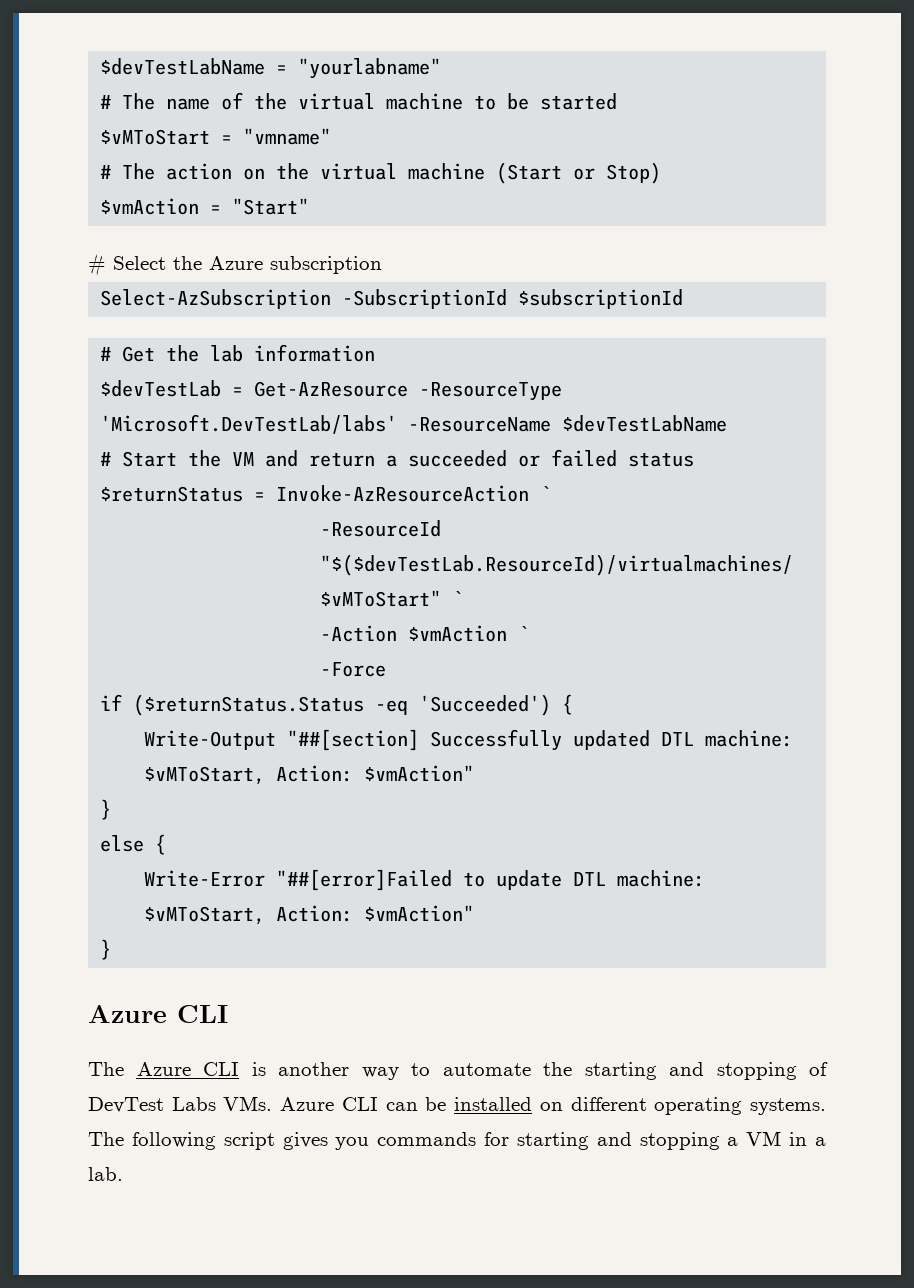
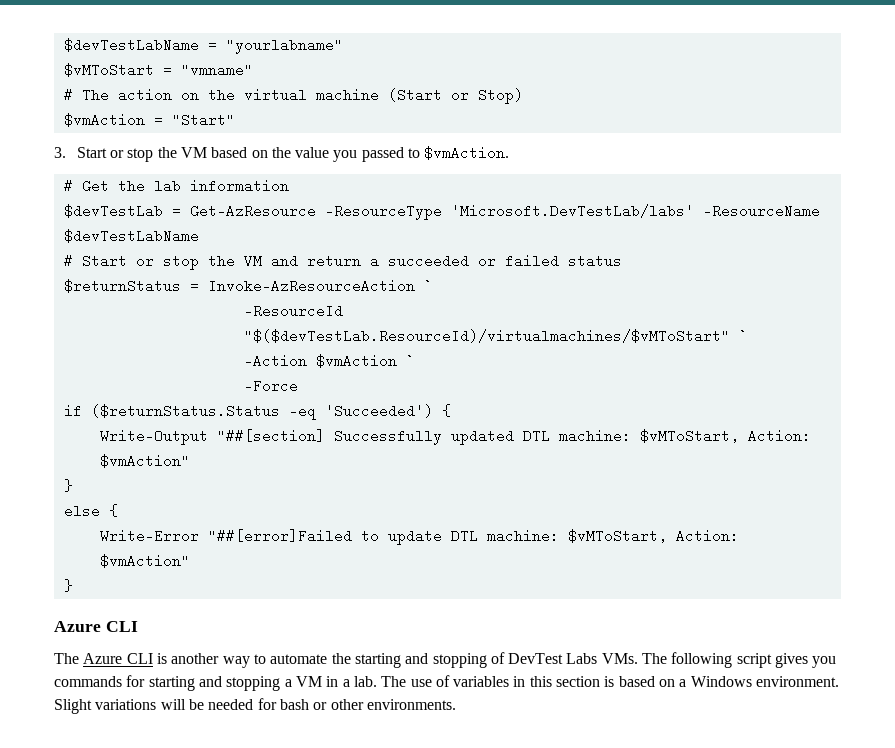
- # The name of the virtual machine to be started
- # Select the Azure subscription
- Select-AzSubscription -SubscriptionId $subscriptionId
+ 3. Start or stop the VM based on the value you passed to $vmAction.
- # Start the VM and return a succeeded or failed status
+ # Start or stop the VM and return a succeeded or failed status
- The Azure CLI is another way to automate the starting and stopping of DevTest Labs VMs. Azure CLI can be installed on different operating systems. The following script gives you commands for starting and stopping a VM in a lab.
+ The Azure CLI is another way to automate the starting and stopping of DevTest Labs VMs. The following script gives you commands for starting and stopping a VM in a lab.
+ The use of variables in this section is based on a Windows environment. Slight variations will be needed for bash or other environments.

